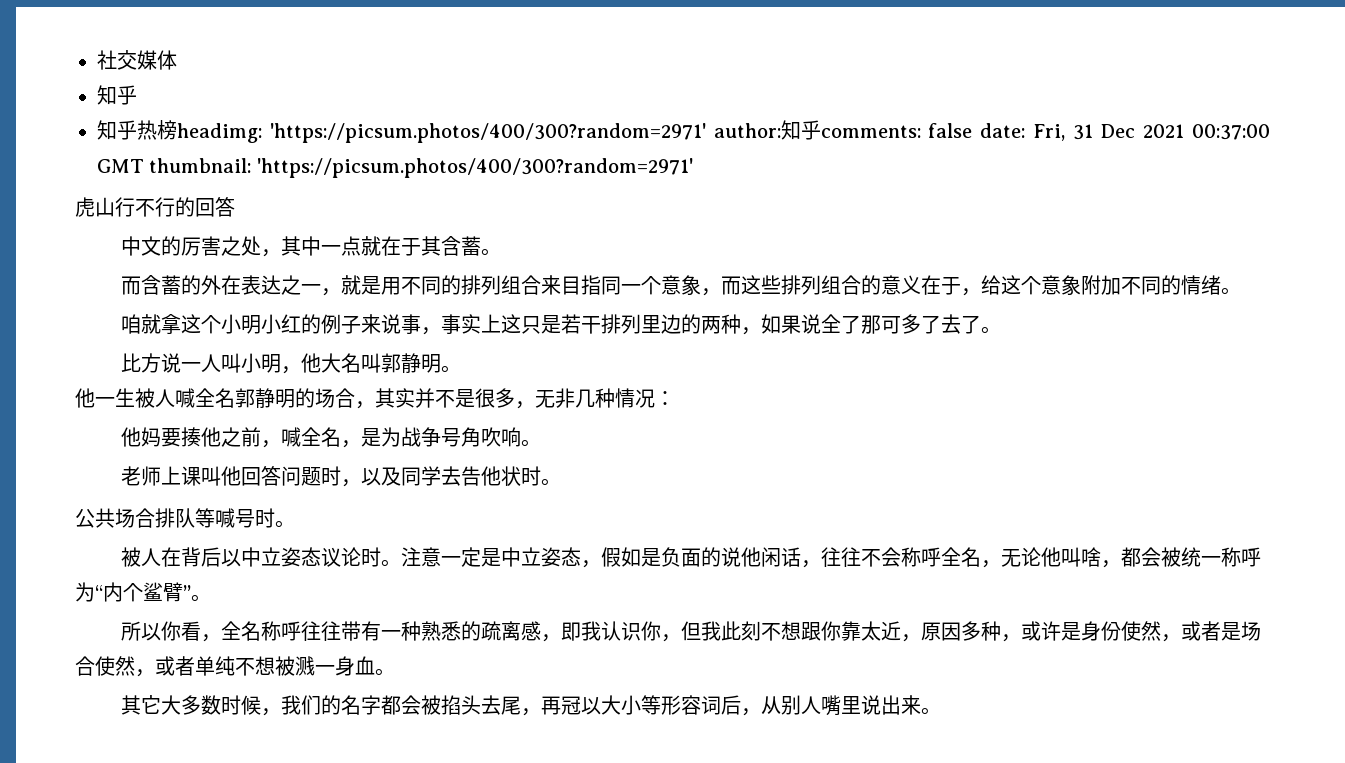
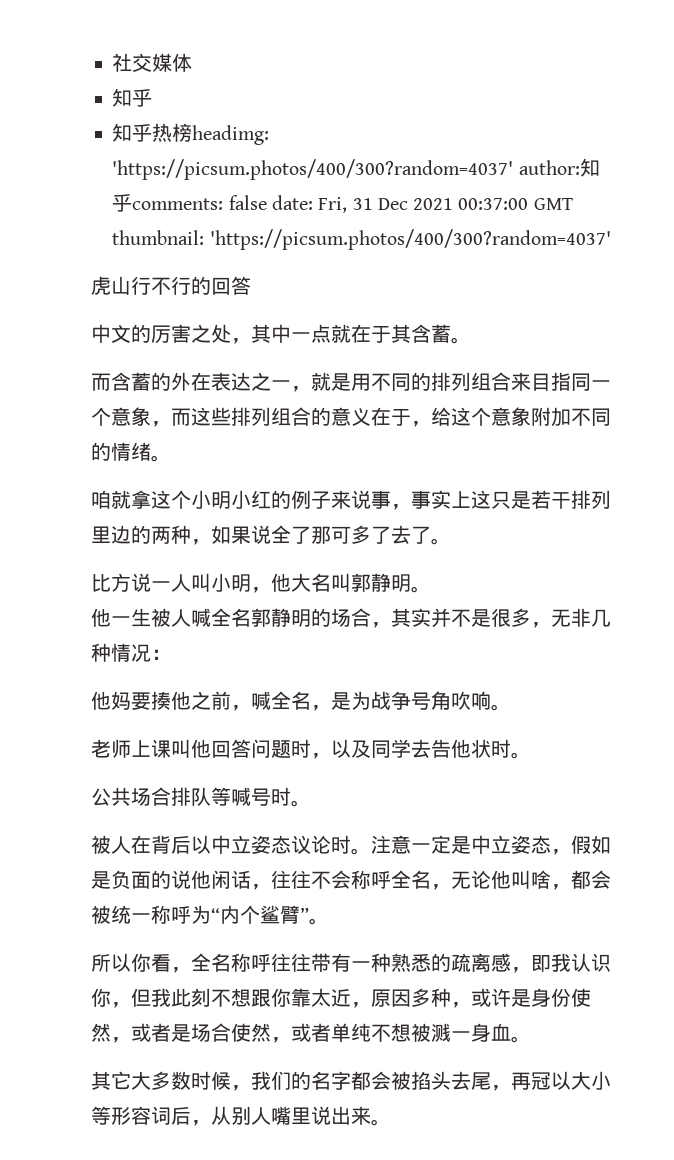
- 知乎热榜headimg: 'https://picsum.photos/400/300?random=2971' author:知乎comments: false date: Fri, 31 Dec 2021 00:37:00 GMT thumbnail: 'https://picsum.photos/400/300?random=2971'
+ 知乎热榜headimg: 'https://picsum.photos/400/300?random=4037' author:知乎comments: false date: Fri, 31 Dec 2021 00:37:00 GMT thumbnail: 'https://picsum.photos/400/300?random=4037'

